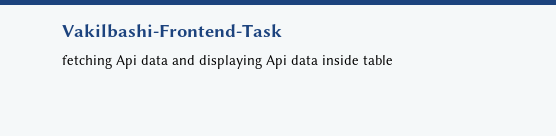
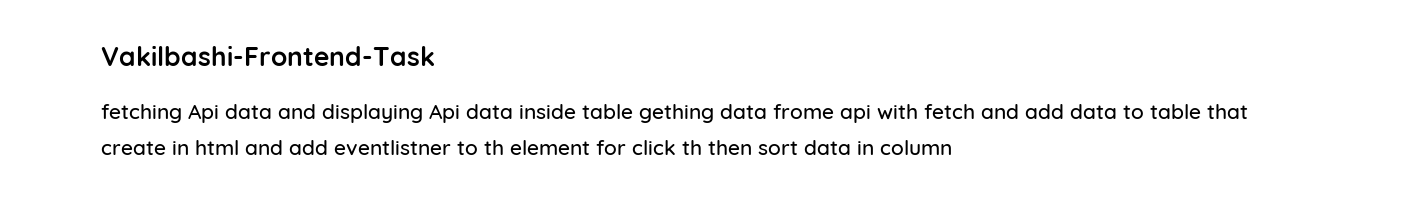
- fetching Api data and displaying Api data inside table
+ fetching Api data and displaying Api data inside table gething data frome api with fetch and add data to table that create in html and add eventlistner to th element for click th then sort data in column

